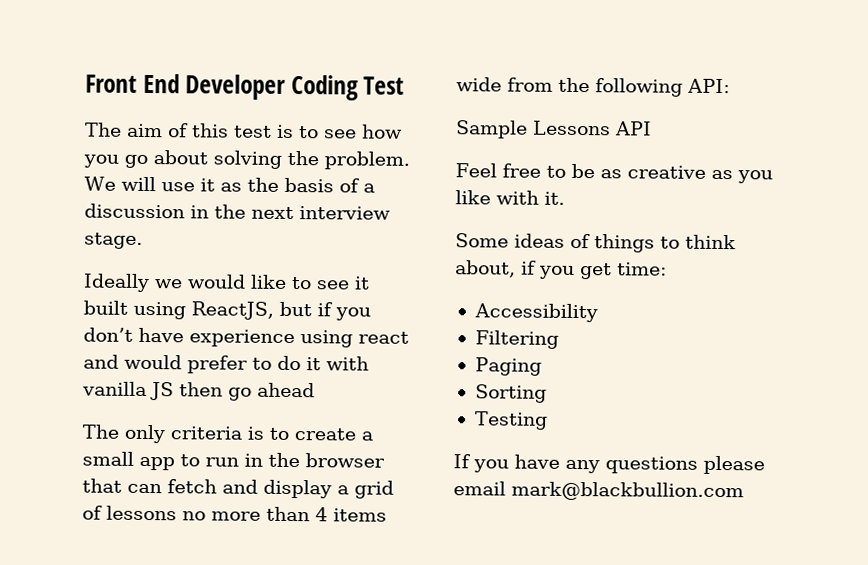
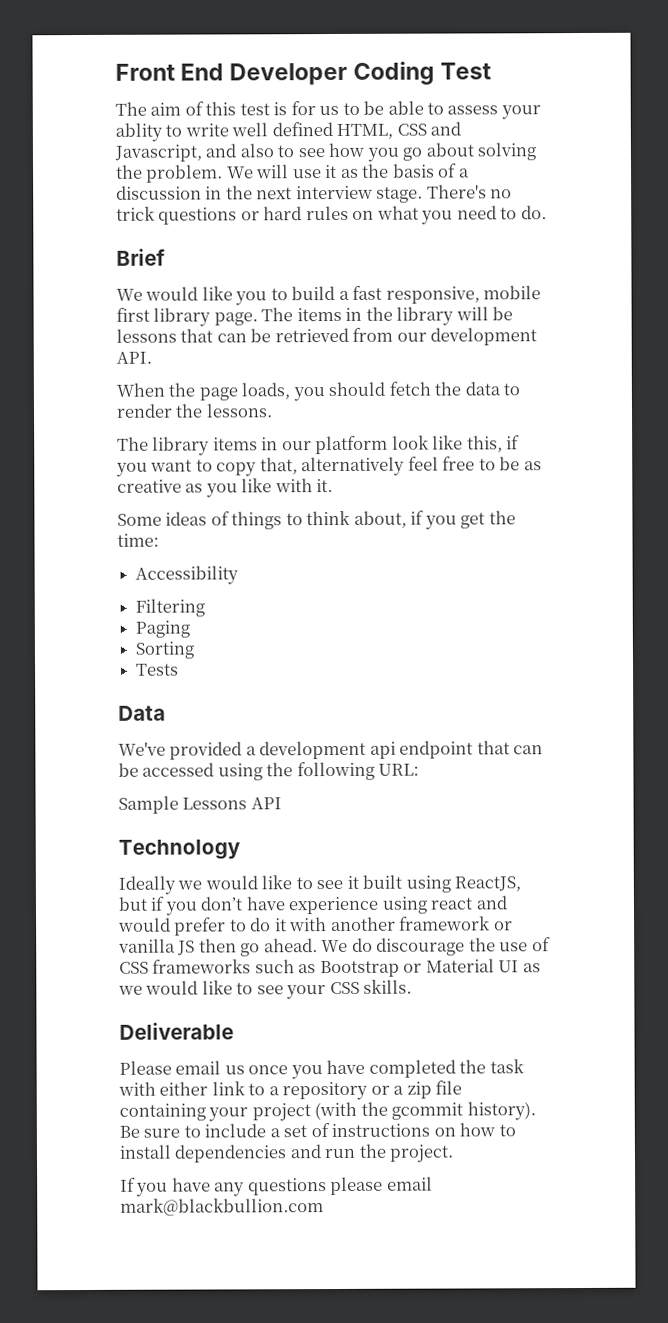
- The aim of this test is to see how you go about solving the problem.
+ The aim of this test is for us to be able to assess your ablity to write well defined HTML, CSS and Javascript, and also to see how you go about solving the problem.
+ There's no trick questions or hard rules on what you need to do.
+ Brief
+ We would like you to build a fast responsive, mobile first library page. The items in the library will be lessons that can be retrieved from our development API.
+ When the page loads, you should fetch the data to render the lessons.
+ The library items in our platform look like this, if you want to copy that, alternatively feel free to be as creative as you like with it.
+ Some ideas of things to think about, if you get the time:
+ Accessibility
+ Filtering
+ Paging
+ Sorting
+ Tests
+ Data
+ We've provided a development api endpoint that can be accessed using the following URL:
+ Sample Lessons API
+ Technology
- Ideally we would like to see it built using ReactJS, but if you don’t have experience using react and would prefer to do it with vanilla JS then go ahead
- The only criteria is to create a small app to run in the browser that can fetch and display a grid of lessons no more than 4 items wide from the following API:
- Sample Lessons API
- Feel free to be as creative as you like with it.
- Some ideas of things to think about, if you get time:
- Accessibility
- Filtering
- Paging
- Sorting
- Testing
+ Ideally we would like to see it built using ReactJS, but if you don’t have experience using react and would prefer to do it with another framework or vanilla JS then go ahead. We do discourage the use of CSS frameworks such as Bootstrap or Material UI as we would like to see your CSS skills.
+ Deliverable
+ Please email us once you have completed the task with either link to a repository or a zip file containing your project (with the gcommit history). Be sure to include a set of instructions on how to install dependencies and run the project.

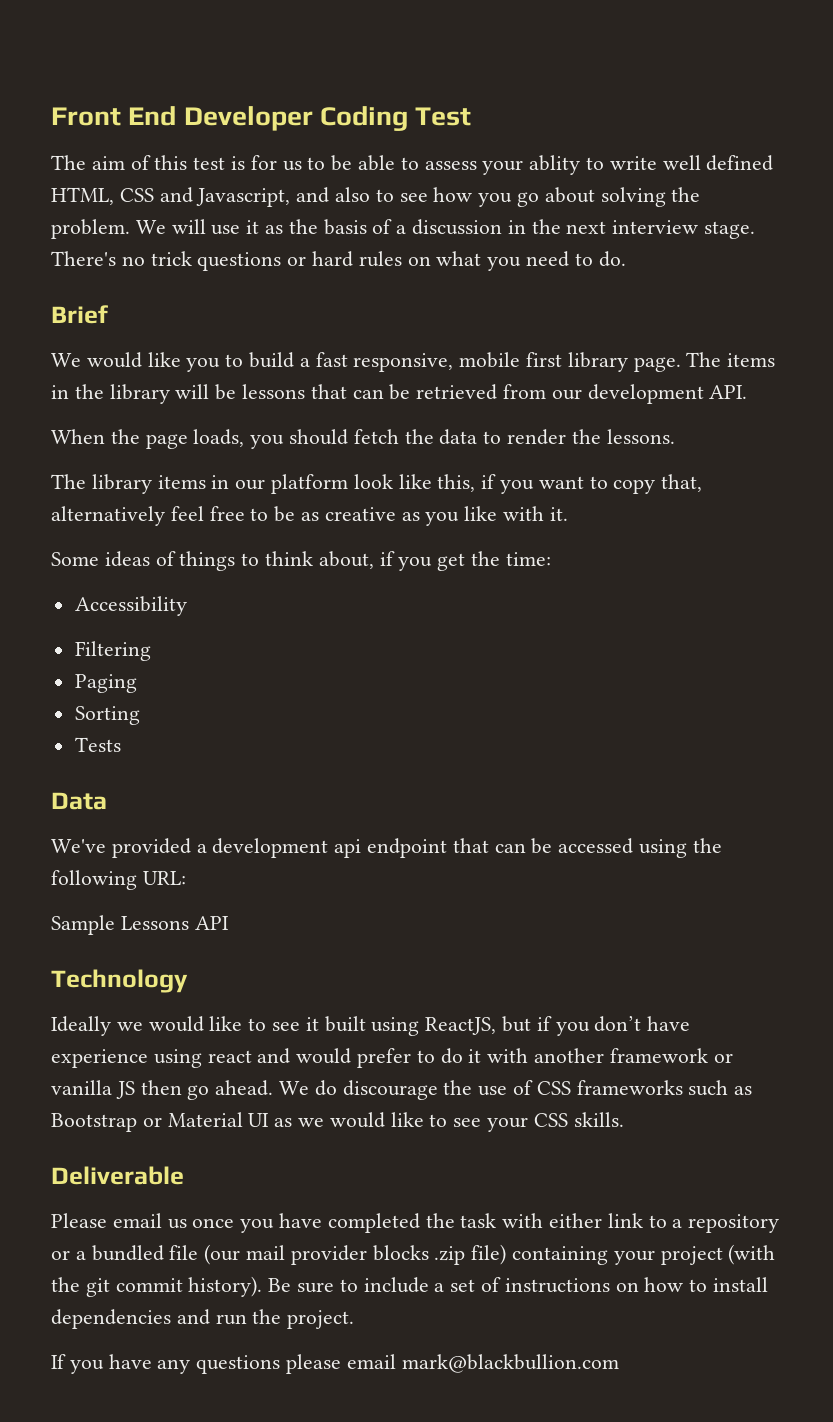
- Please email us once you have completed the task with either link to a repository or a zip file containing your project (with the gcommit history).
+ Please email us once you have completed the task with either link to a repository or a bundled file (our mail provider blocks .zip file) containing your project (with the git commit history).

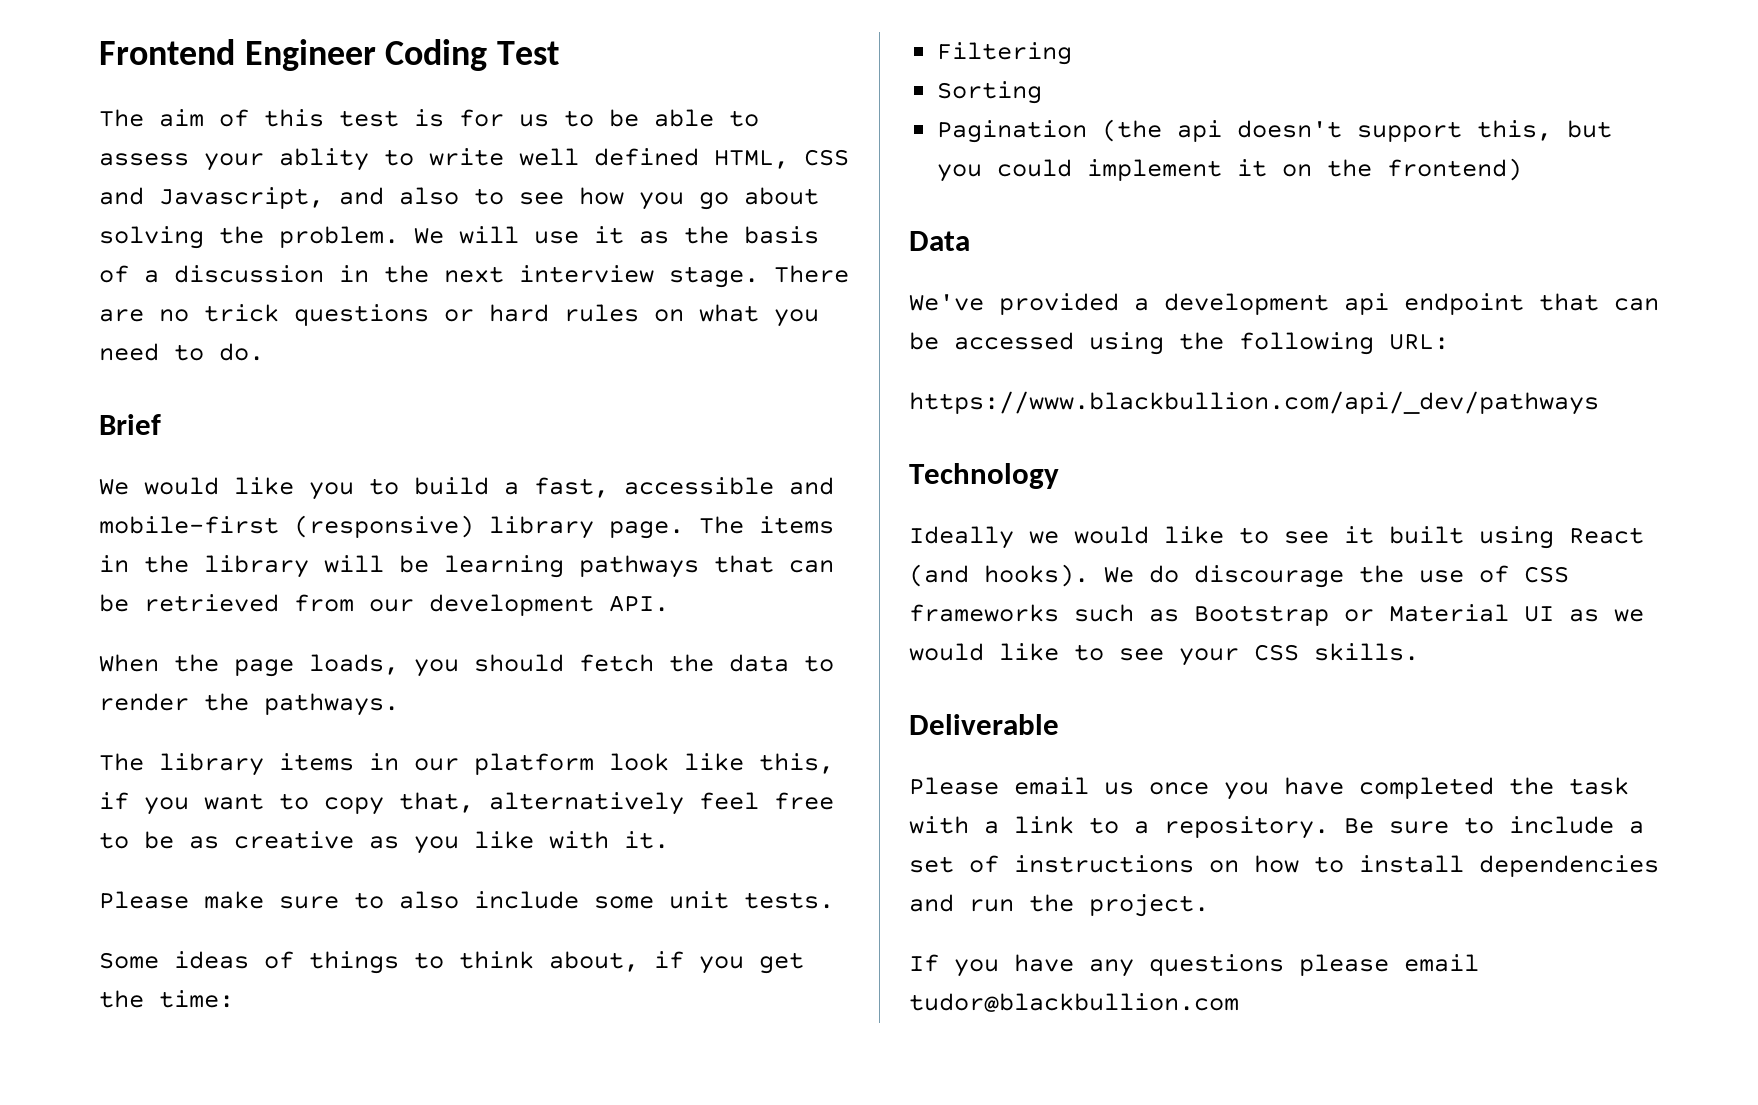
- Front End Developer Coding Test
+ Frontend Engineer Coding Test
- There's no trick questions or hard rules on what you need to do.
+ There are no trick questions or hard rules on what you need to do.
- We would like you to build a fast responsive, mobile first library page.
+ We would like you to build a fast, accessible and mobile-first (responsive) library page.
- The items in the library will be lessons that can be retrieved from our development API.
+ The items in the library will be learning pathways that can be retrieved from our development API.
- When the page loads, you should fetch the data to render the lessons.
+ When the page loads, you should fetch the data to render the pathways.
+ Please make sure to also include some unit tests.
- Accessibility
- Paging
- Tests
+ Pagination (the api doesn't support this, but you could implement it on the frontend)
- Sample Lessons API
+ https://www.blackbullion.com/api/_dev/pathways
- Ideally we would like to see it built using ReactJS, but if you don’t have experience using react and would prefer to do it with another framework or vanilla JS then go ahead.
+ Ideally we would like to see it built using React (and hooks).
- Please email us once you have completed the task with either link to a repository or a bundled file (our mail provider blocks .zip file) containing your project (with the git commit history).
+ Please email us once you have completed the task with a link to a repository.
- If you have any questions please email mark@blackbullion.com
+ If you have any questions please email tudor@blackbullion.com

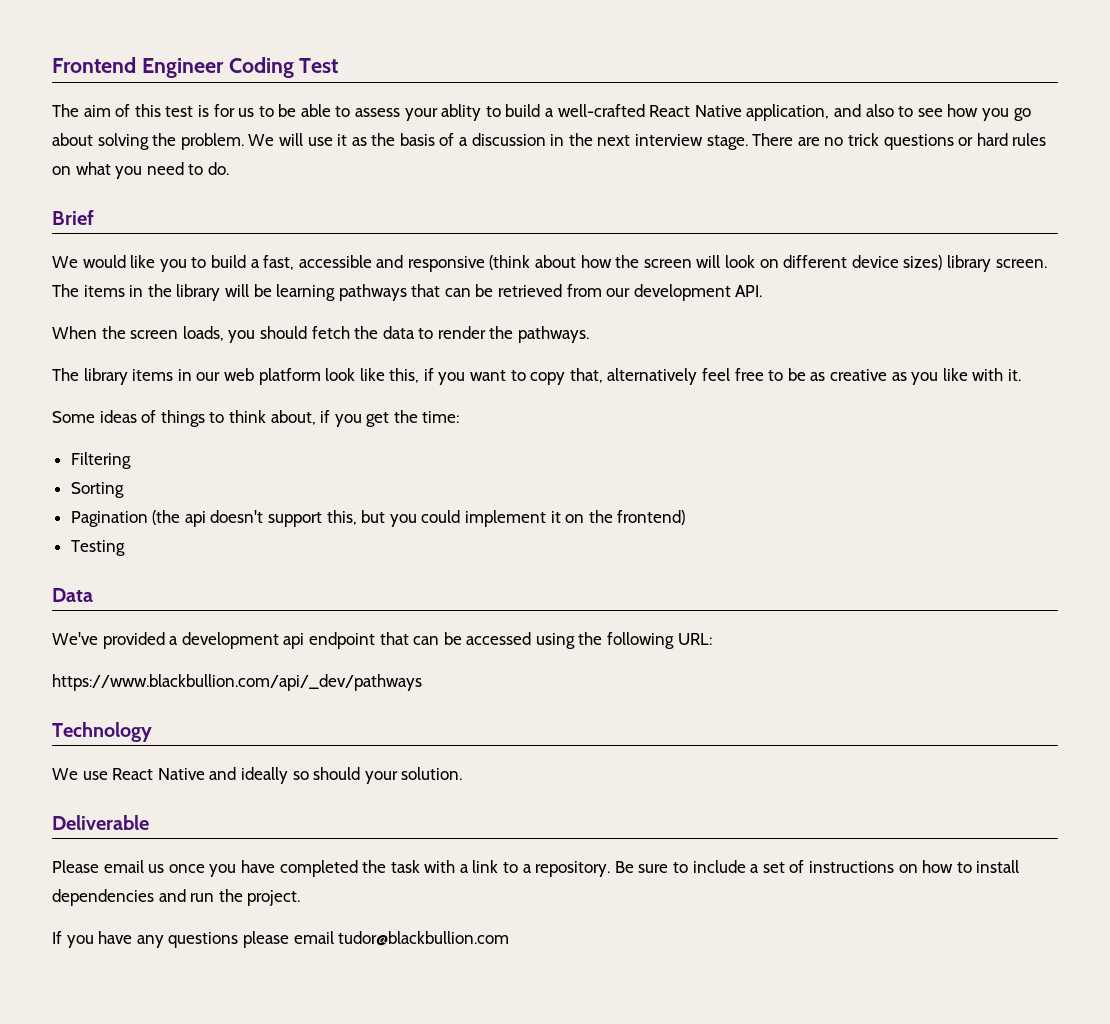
- The aim of this test is for us to be able to assess your ablity to write well defined HTML, CSS and Javascript, and also to see how you go about solving the problem.
+ The aim of this test is for us to be able to assess your ablity to build a well-crafted React Native application, and also to see how you go about solving the problem.
- We would like you to build a fast, accessible and mobile-first (responsive) library page.
+ We would like you to build a fast, accessible and responsive (think about how the screen will look on different device sizes) library screen.
- When the page loads, you should fetch the data to render the pathways.
+ When the screen loads, you should fetch the data to render the pathways.
- The library items in our platform look like this, if you want to copy that, alternatively feel free to be as creative as you like with it.
+ The library items in our web platform look like this, if you want to copy that, alternatively feel free to be as creative as you like with it.
- Please make sure to also include some unit tests.
+ Testing
- Ideally we would like to see it built using React (and hooks). We do discourage the use of CSS frameworks such as Bootstrap or Material UI as we would like to see your CSS skills.
+ We use React Native and ideally so should your solution.

